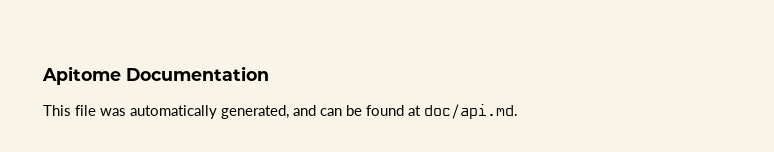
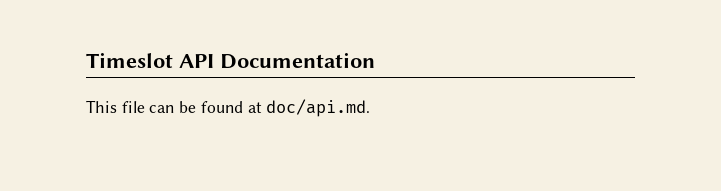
- Apitome Documentation
+ Timeslot API Documentation
- This file was automatically generated, and can be found at doc/api.md.
+ This file can be found at doc/api.md.

